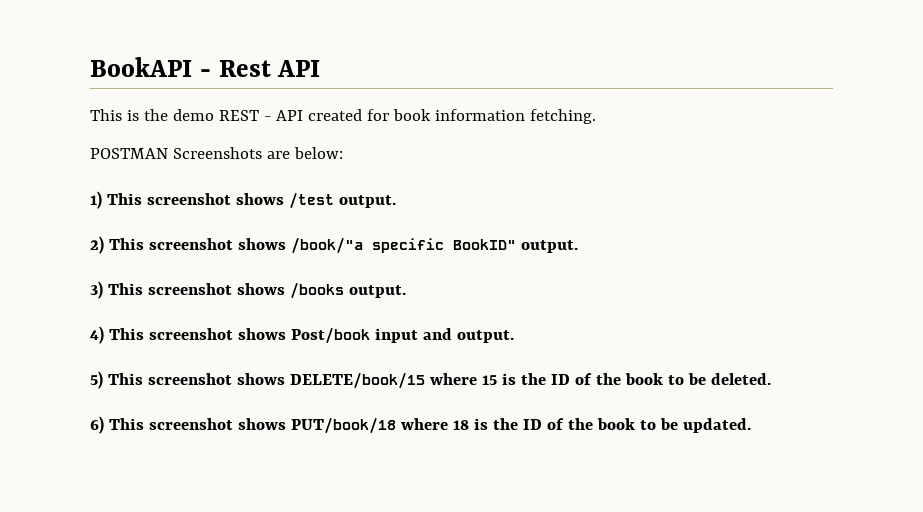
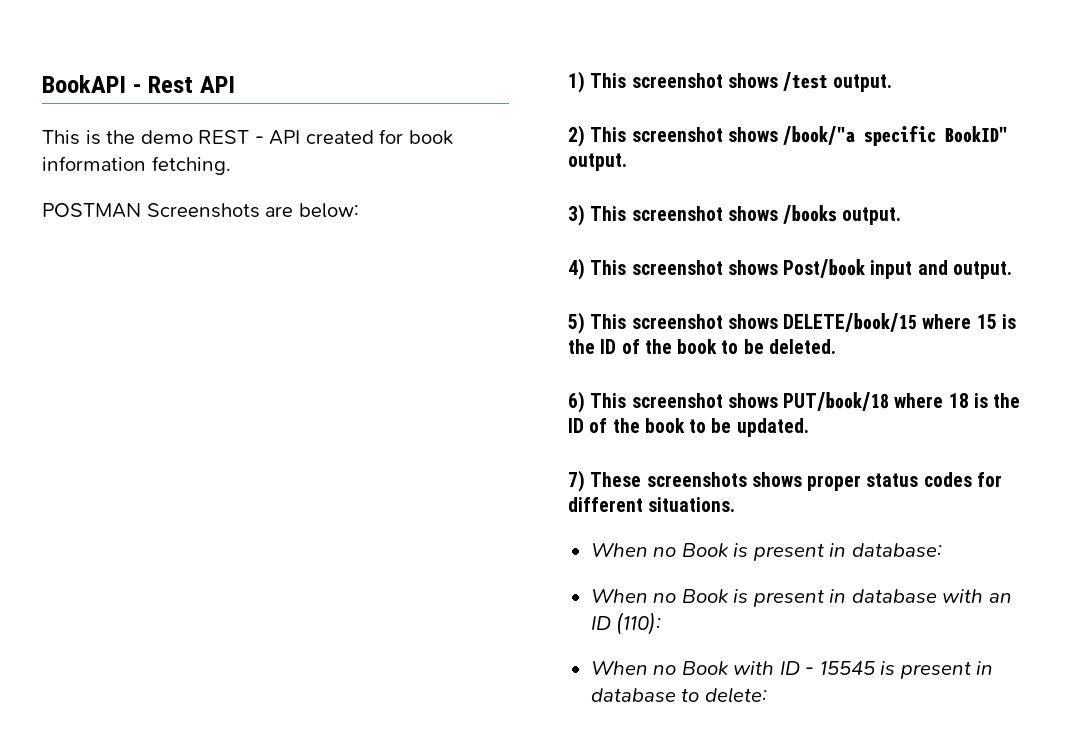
+ 7) These screenshots shows proper status codes for different situations.
+ When no Book is present in database:
+ When no Book is present in database with an ID (110):
+ When no Book with ID - 15545 is present in database to delete:

